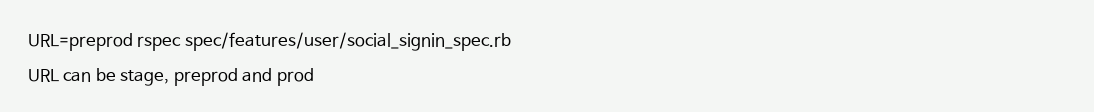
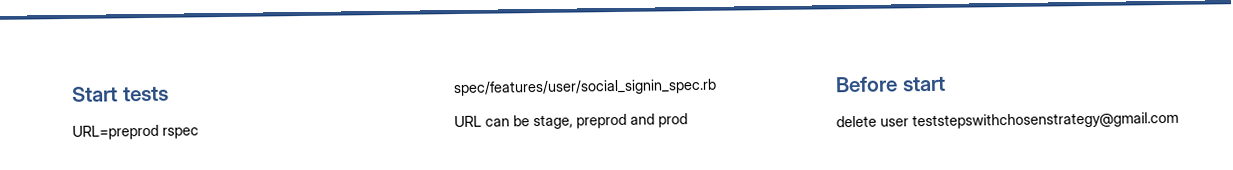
+ Start tests
+ Before start
+ delete user teststepswithchosenstrategy@gmail.com

